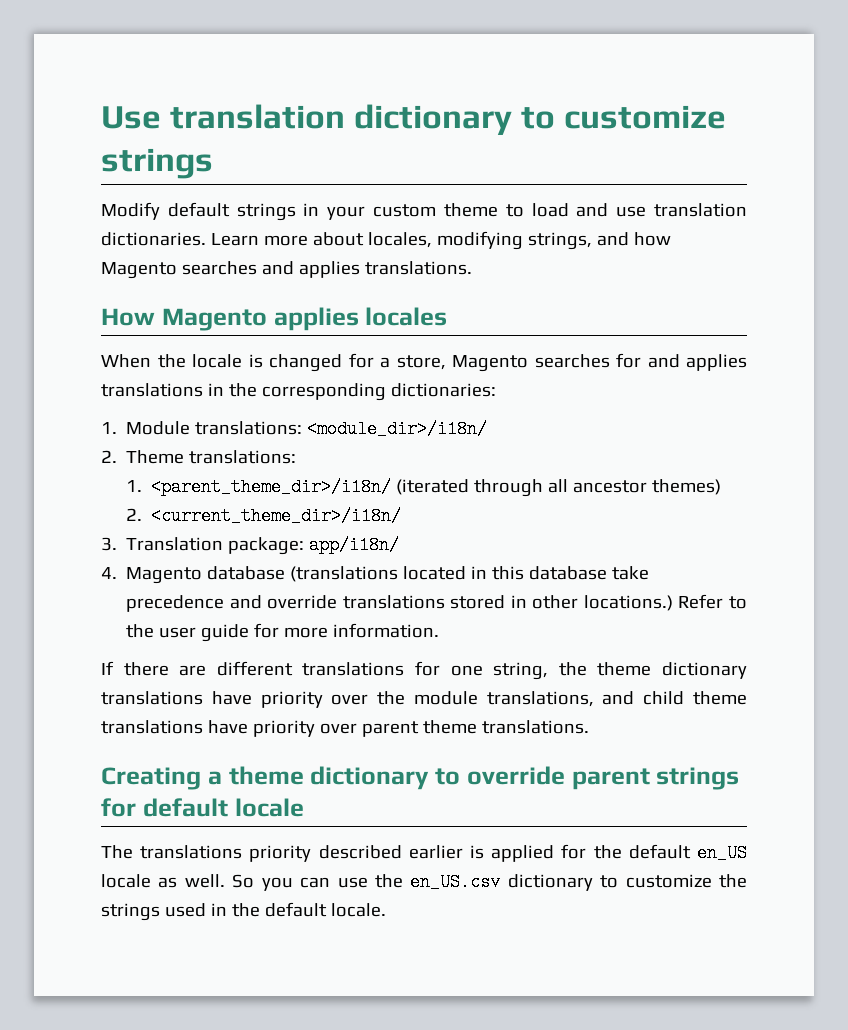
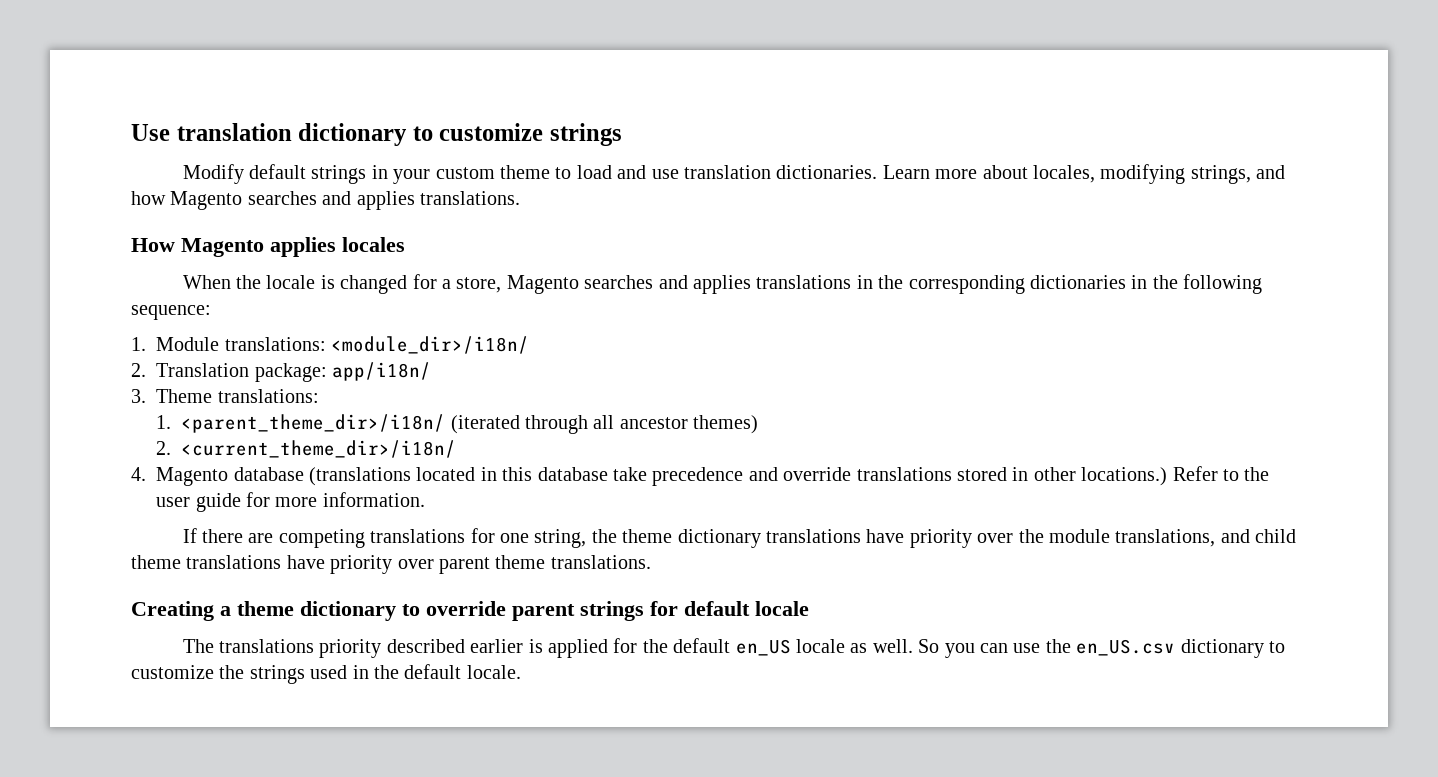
- When the locale is changed for a store, Magento searches for and applies translations in the corresponding dictionaries:
+ When the locale is changed for a store, Magento searches and applies translations in the corresponding dictionaries in the following sequence:
- 2. Theme translations:
+ 2. Translation package: app/i18n/
+ 3. Theme translations:
- 3. Translation package: app/i18n/
- If there are different translations for one string, the theme dictionary translations have priority over the module translations, and child theme translations have priority over parent theme translations.
+ If there are competing translations for one string, the theme dictionary translations have priority over the module translations, and child theme translations have priority over parent theme translations.

